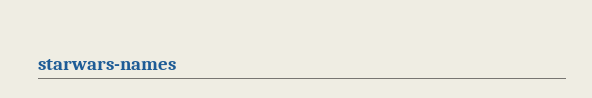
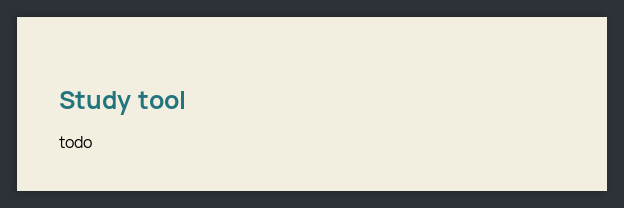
- starwars-names
+ Study tool
+ todo

